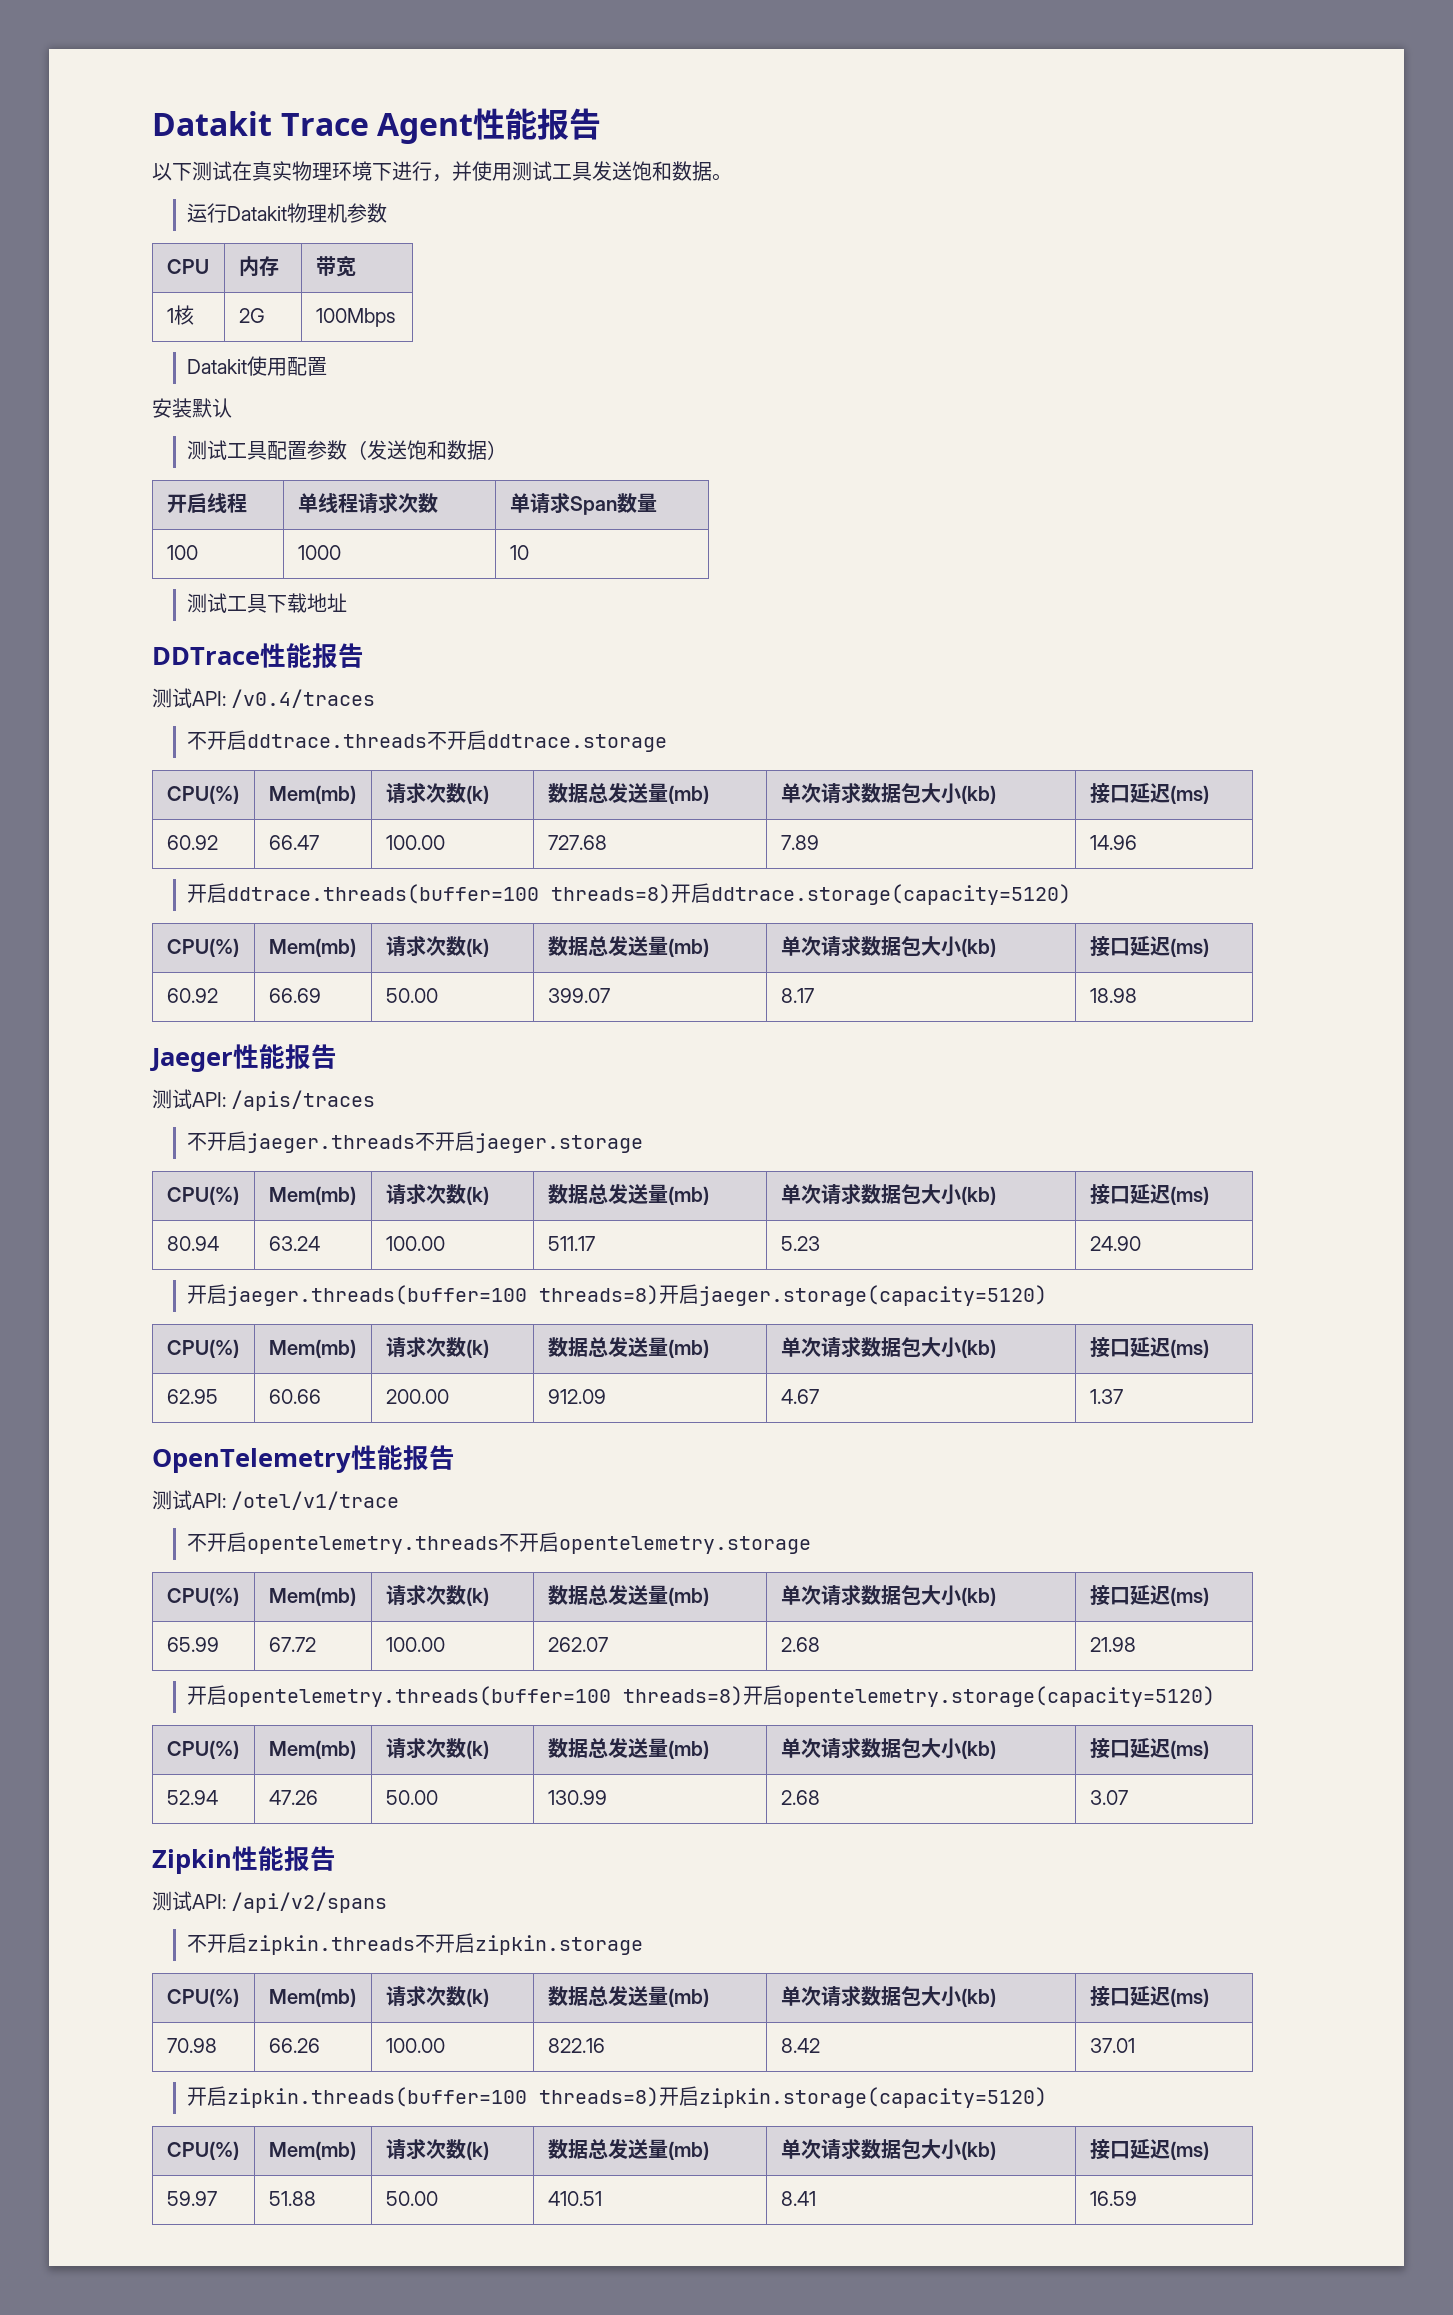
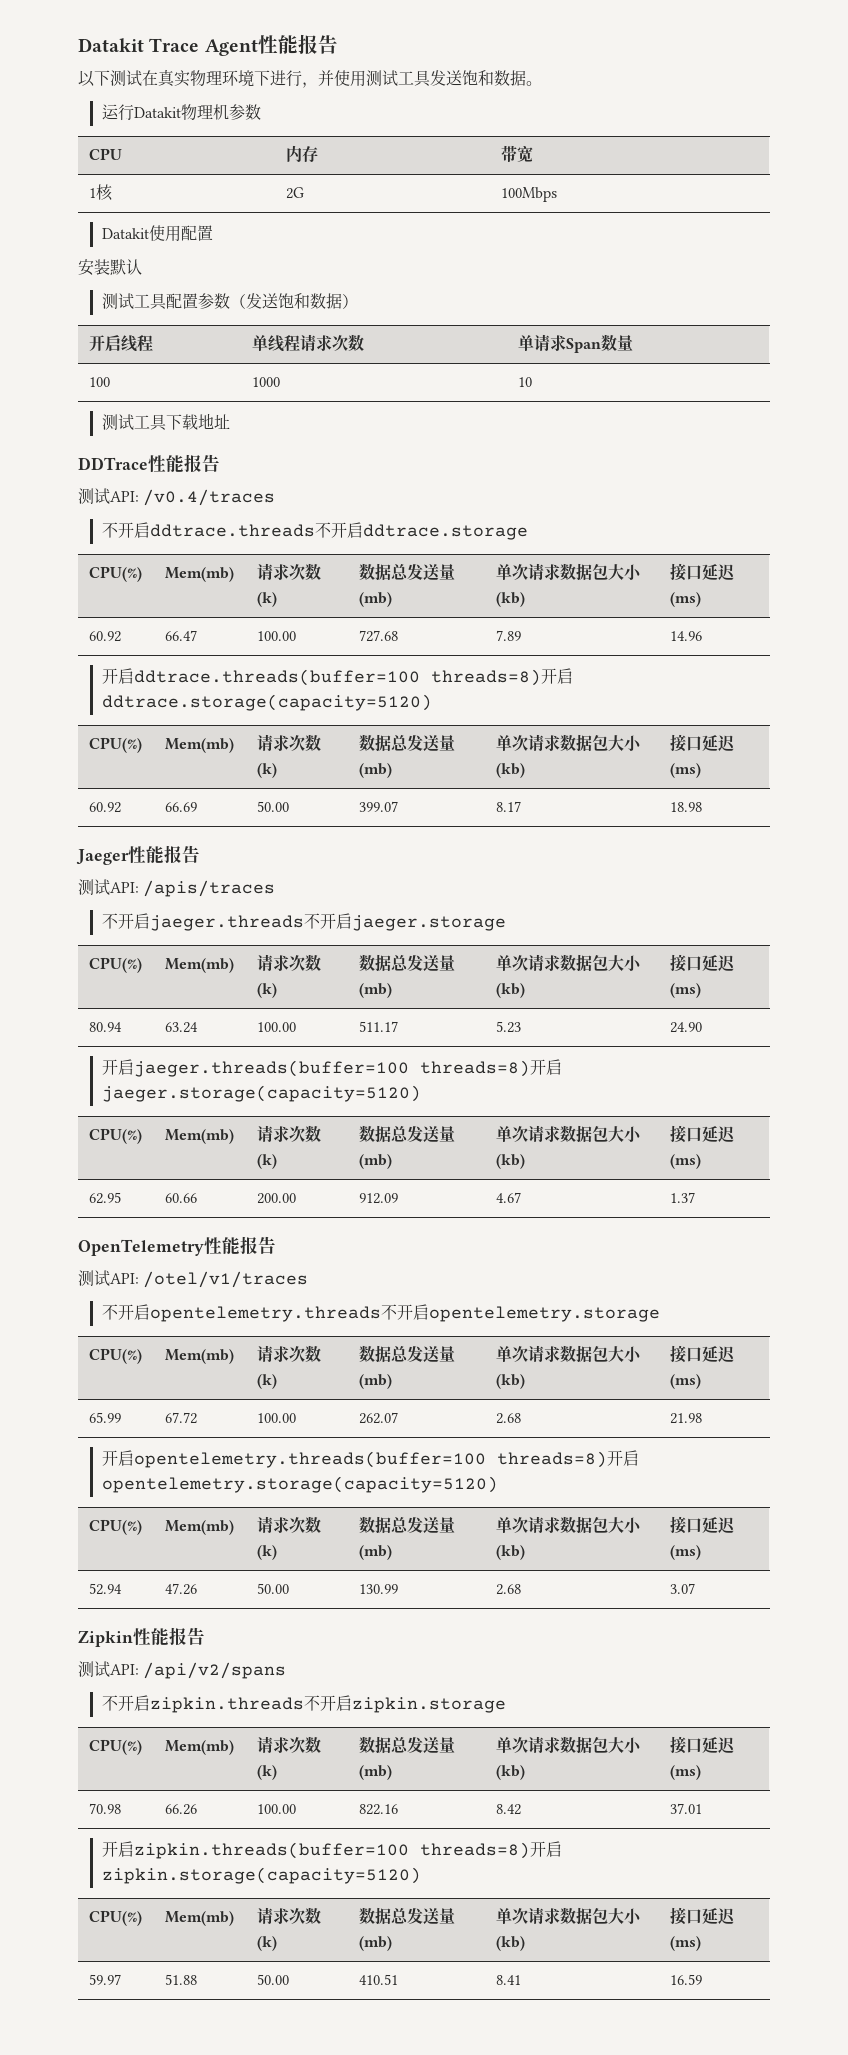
- 测试API: /otel/v1/trace
+ 测试API: /otel/v1/traces

